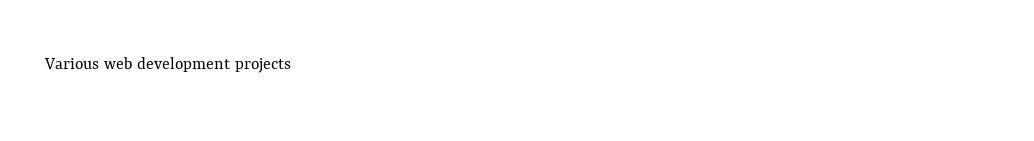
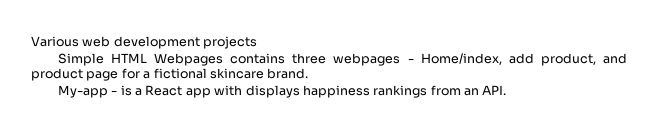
+ Simple HTML Webpages contains three webpages - Home/index, add product, and product page for a fictional skincare brand.
+ My-app - is a React app with displays happiness rankings from an API.

